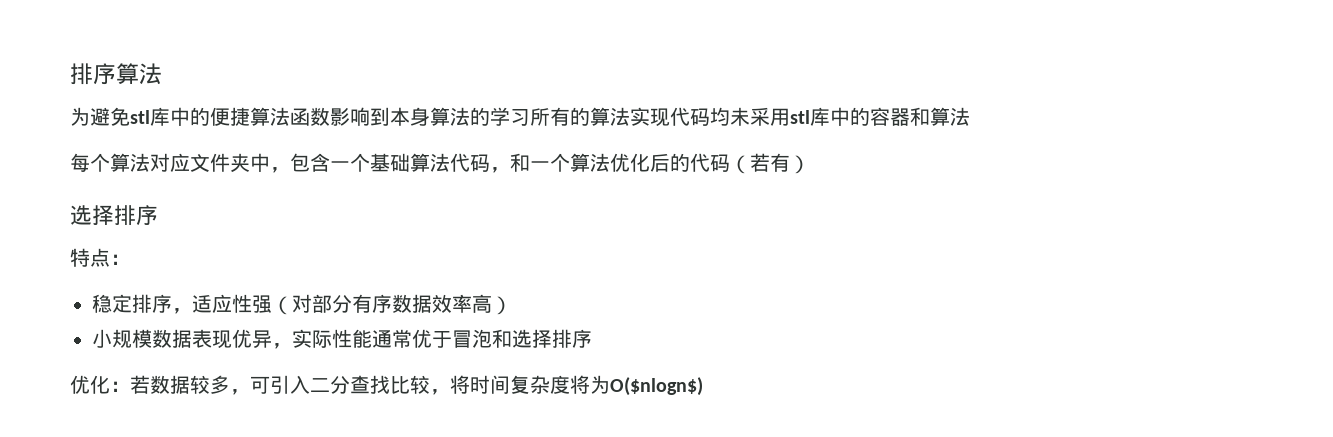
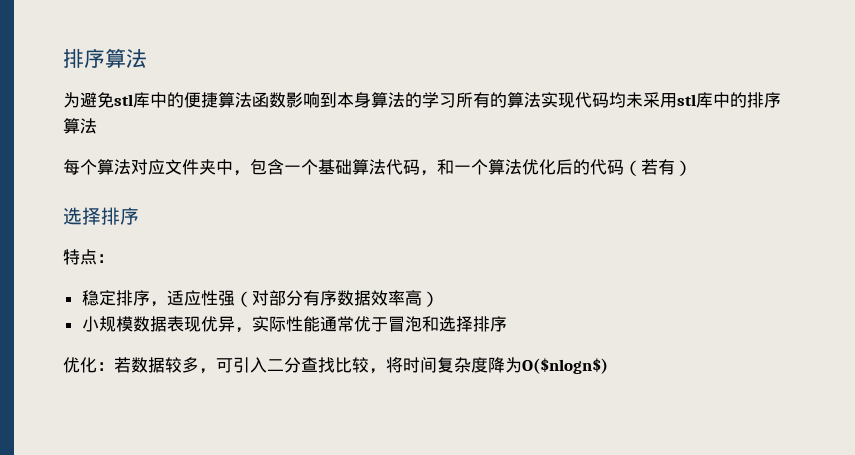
- 为避免stl库中的便捷算法函数影响到本身算法的学习所有的算法实现代码均未采用stl库中的容器和算法
+ 为避免stl库中的便捷算法函数影响到本身算法的学习所有的算法实现代码均未采用stl库中的排序算法
- 优化：若数据较多，可引入二分查找比较，将时间复杂度将为O($nlogn$)
+ 优化：若数据较多，可引入二分查找比较，将时间复杂度降为O($nlogn$)

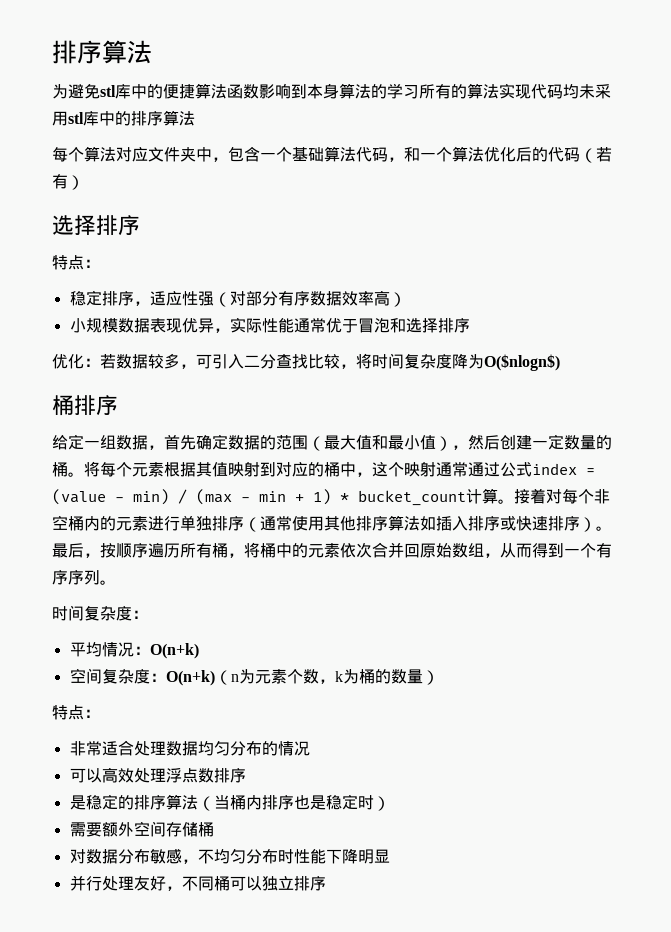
+ 桶排序
+ 给定一组数据，首先确定数据的范围（最大值和最小值），然后创建一定数量的桶。将每个元素根据其值映射到对应的桶中，这个映射通常通过公式index = (value - min) / (max - min + 1) * bucket_count计算。接着对每个非空桶内的元素进行单独排序（通常使用其他排序算法如插入排序或快速排序）。最后，按顺序遍历所有桶，将桶中的元素依次合并回原始数组，从而得到一个有序序列。
+ 时间复杂度：
+ 平均情况：O(n+k)
+ 空间复杂度：O(n+k)（n为元素个数，k为桶的数量）
+ 特点：
+ 非常适合处理数据均匀分布的情况
+ 可以高效处理浮点数排序
+ 是稳定的排序算法（当桶内排序也是稳定时）
+ 需要额外空间存储桶
+ 对数据分布敏感，不均匀分布时性能下降明显
+ 并行处理友好，不同桶可以独立排序

